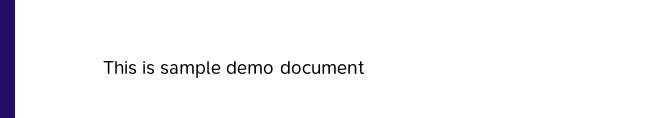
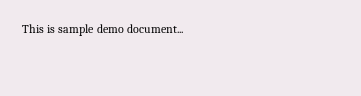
- This is sample demo document
+ This is sample demo document...

